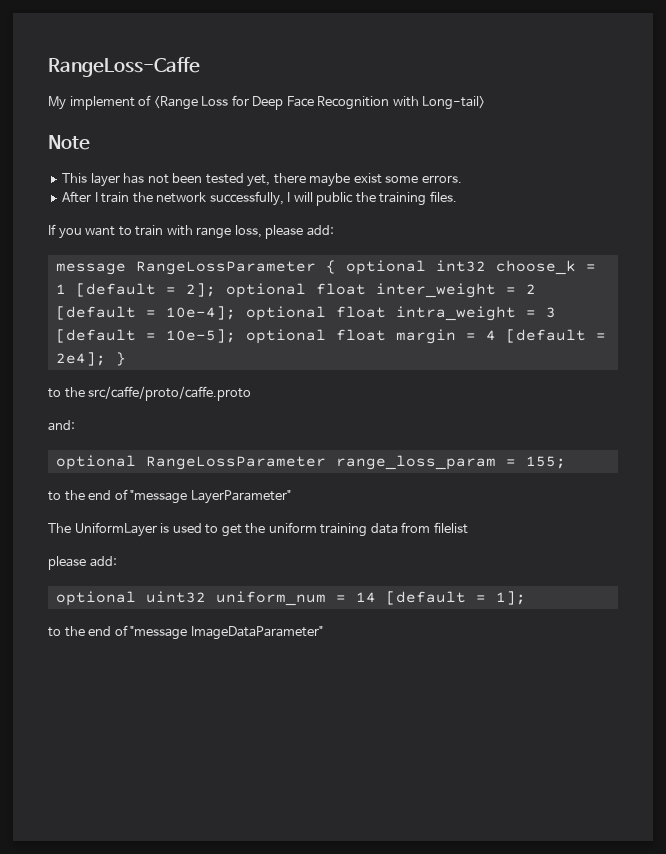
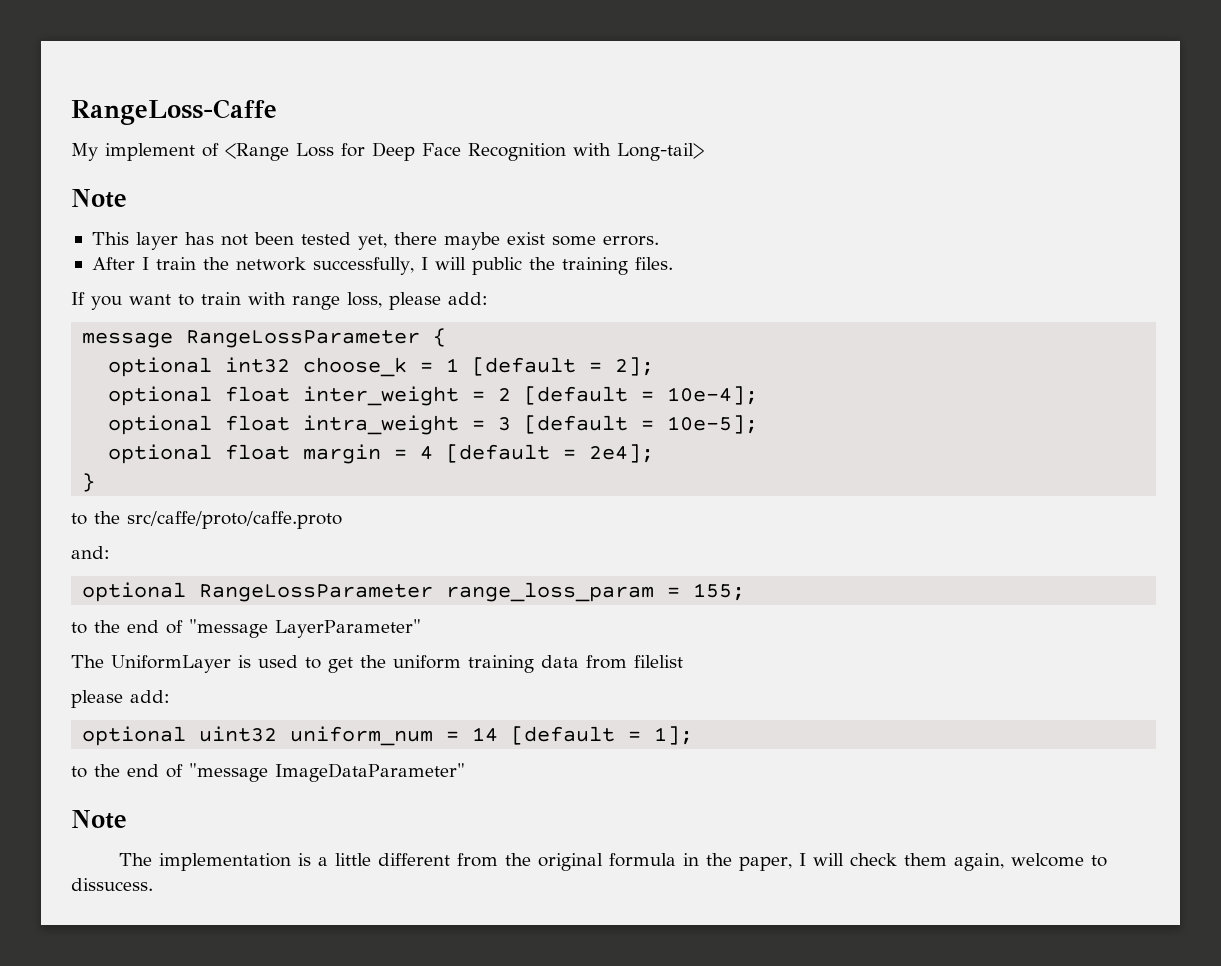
- message RangeLossParameter { optional int32 choose_k = 1 [default = 2]; optional float inter_weight = 2 [default = 10e-4]; optional float intra_weight = 3 [default = 10e-5]; optional float margin = 4 [default = 2e4]; }
+ message RangeLossParameter {
+ optional int32 choose_k = 1 [default = 2];
+ optional float inter_weight = 2 [default = 10e-4];
+ optional float intra_weight = 3 [default = 10e-5];
+ optional float margin = 4 [default = 2e4];
+ }
  to the end of "message ImageDataParameter"
+ Note
+ The implementation is a little different from the original formula in the paper, I will check them again, welcome to dissucess.

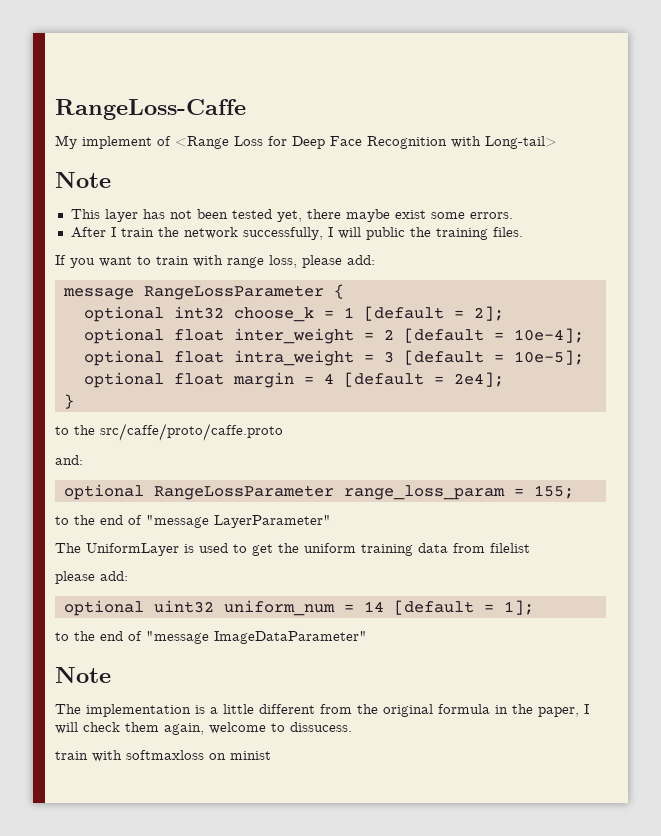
+ train with softmaxloss on minist

